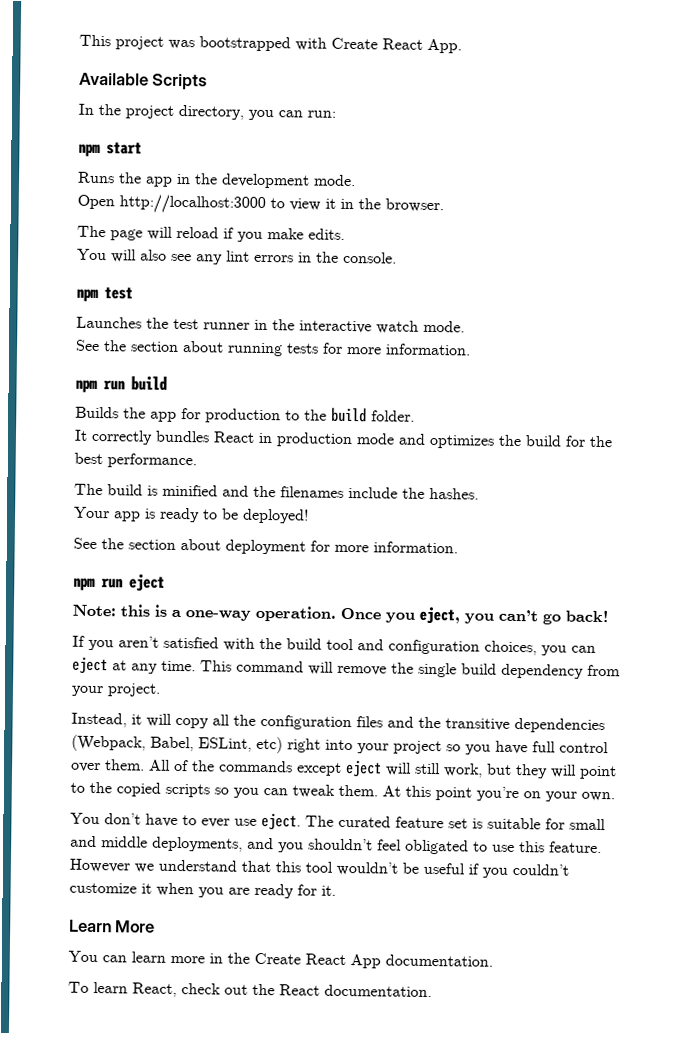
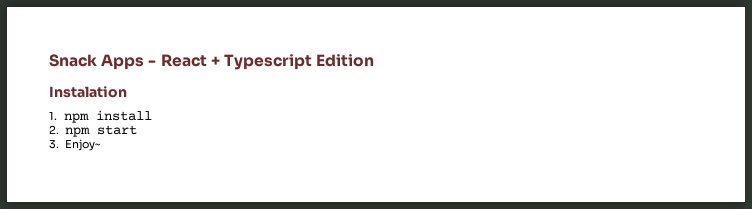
- This project was bootstrapped with Create React App.
- Available Scripts
- In the project directory, you can run:
- npm start
- Runs the app in the development mode.
- Open http://localhost:3000 to view it in the browser.
- The page will reload if you make edits.
- You will also see any lint errors in the console.
- npm test
- Launches the test runner in the interactive watch mode.
- See the section about running tests for more information.
- npm run build
- Builds the app for production to the build folder.
- It correctly bundles React in production mode and optimizes the build for the best performance.
- The build is minified and the filenames include the hashes.
- Your app is ready to be deployed!
- See the section about deployment for more information.
- npm run eject
- Note: this is a one-way operation. Once you eject, you can’t go back!
- If you aren’t satisfied with the build tool and configuration choices, you can eject at any time. This command will remove the single build dependency from your project.
- Instead, it will copy all the configuration files and the transitive dependencies (Webpack, Babel, ESLint, etc) right into your project so you have full control over them. All of the commands except eject will still work, but they will point to the copied scripts so you can tweak them. At this point you’re on your own.
- You don’t have to ever use eject. The curated feature set is suitable for small and middle deployments, and you shouldn’t feel obligated to use this feature. However we understand that this tool wouldn’t be useful if you couldn’t customize it when you are ready for it.
- Learn More
- You can learn more in the Create React App documentation.
- To learn React, check out the React documentation.
+ Snack Apps - React + Typescript Edition
+ Instalation
+ 1. npm install
+ 2. npm start
+ 3. Enjoy~

